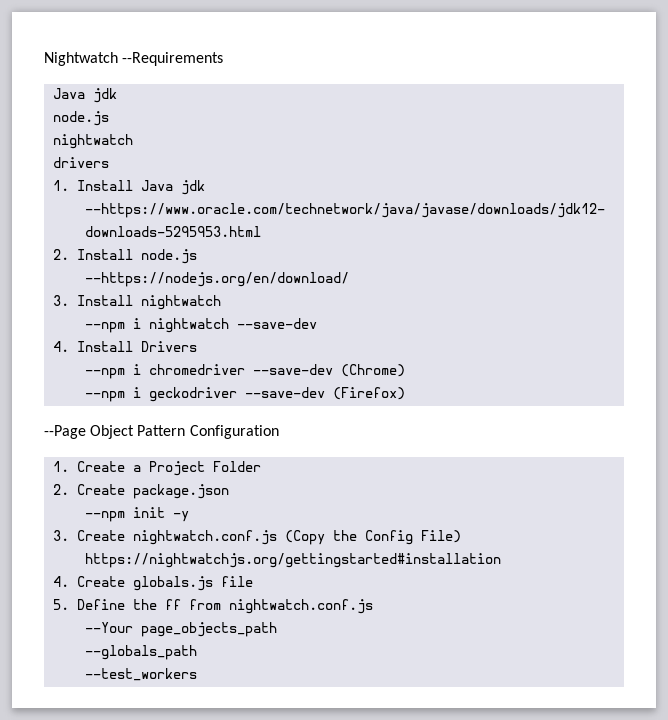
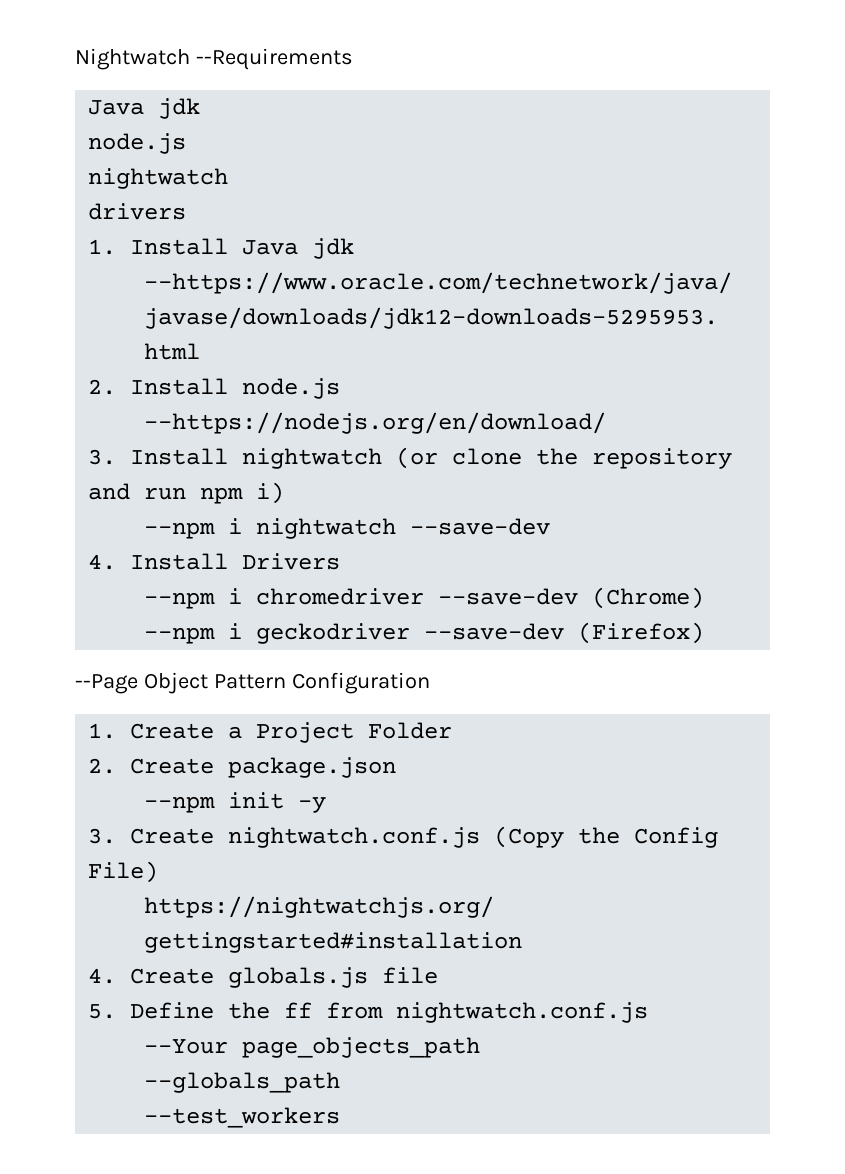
- 3. Install nightwatch
+ 3. Install nightwatch (or clone the repository and run npm i)

